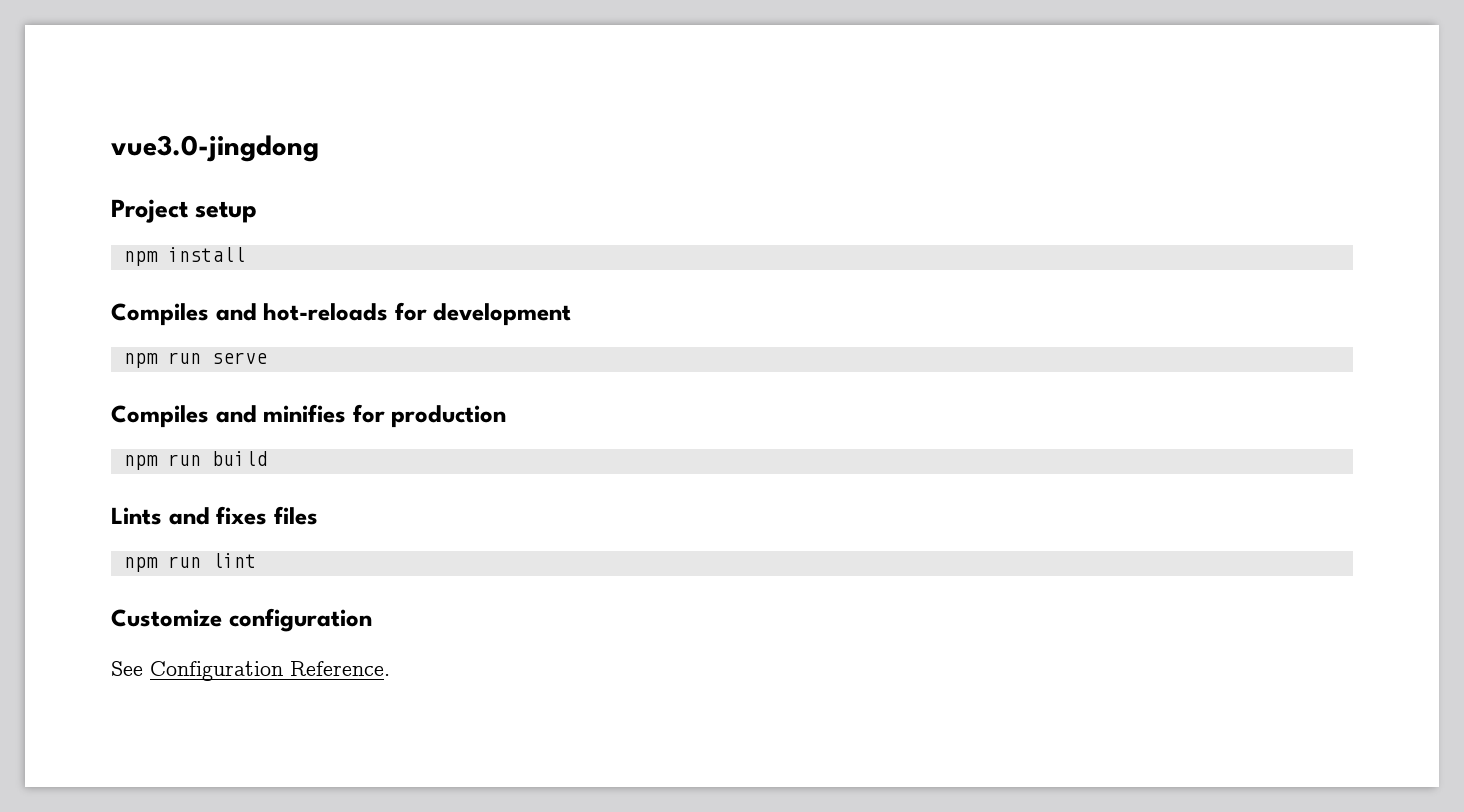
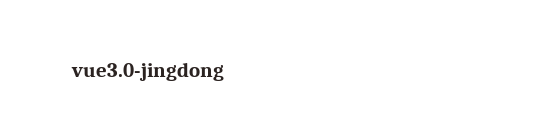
- Project setup
- npm install
- Compiles and hot-reloads for development
- npm run serve
- Compiles and minifies for production
- npm run build
- Lints and fixes files
- npm run lint
- Customize configuration
- See Configuration Reference.

